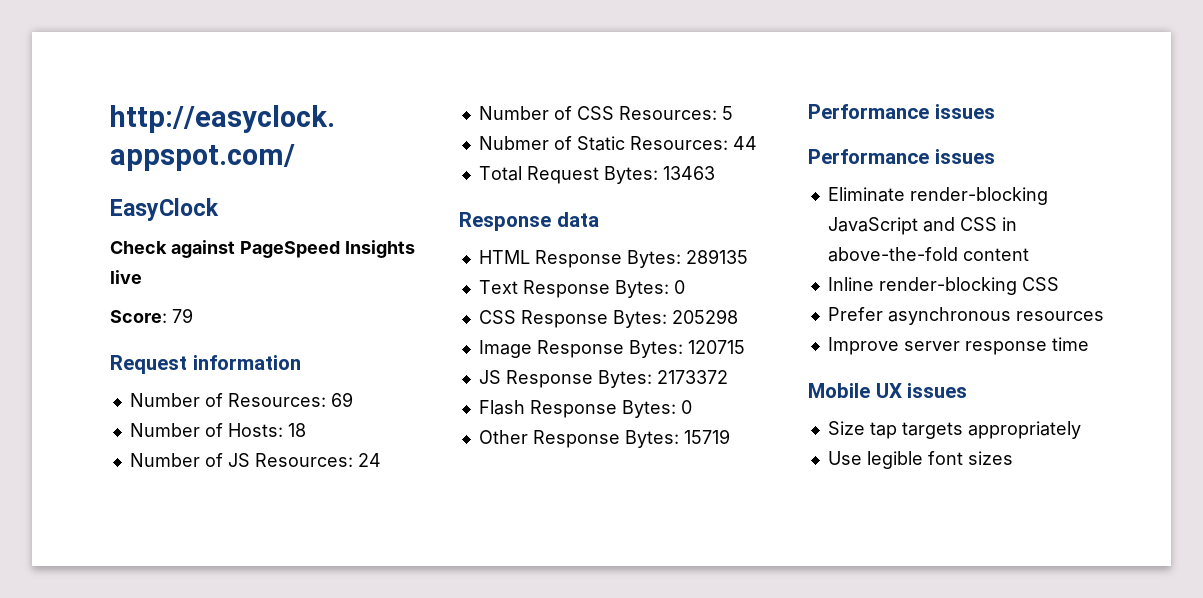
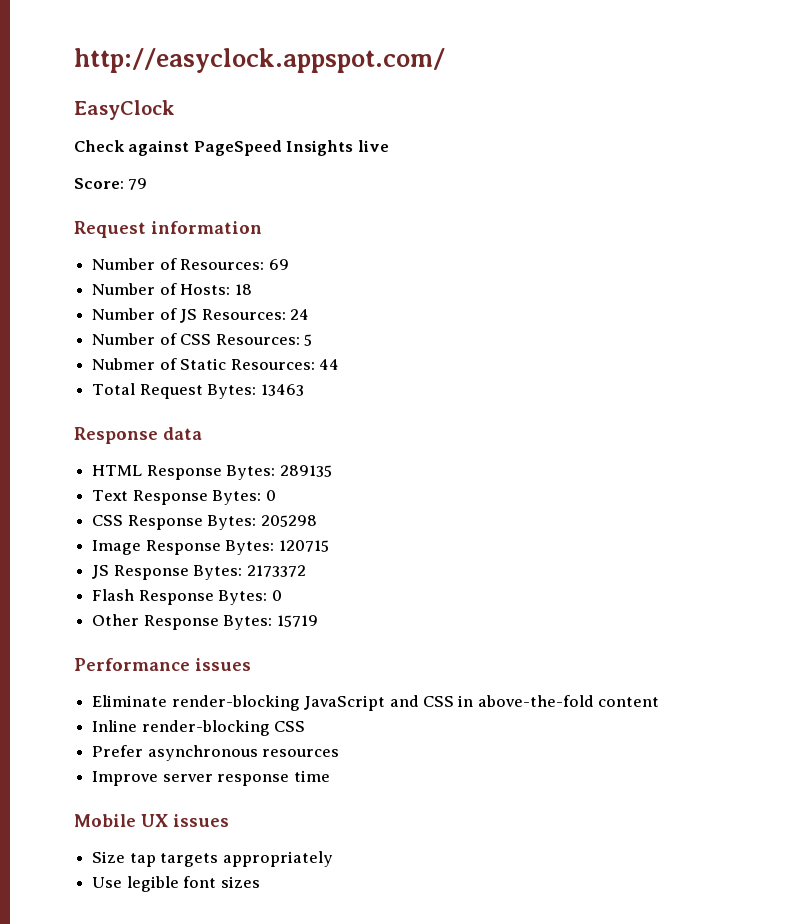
  Other Response Bytes: 15719
- Performance issues

